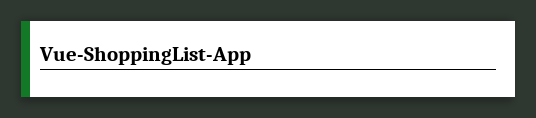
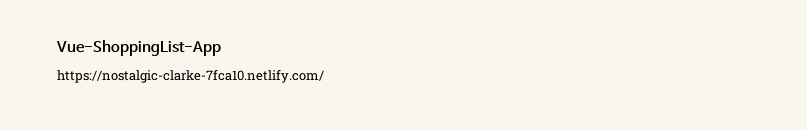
+ https://nostalgic-clarke-7fca10.netlify.com/

